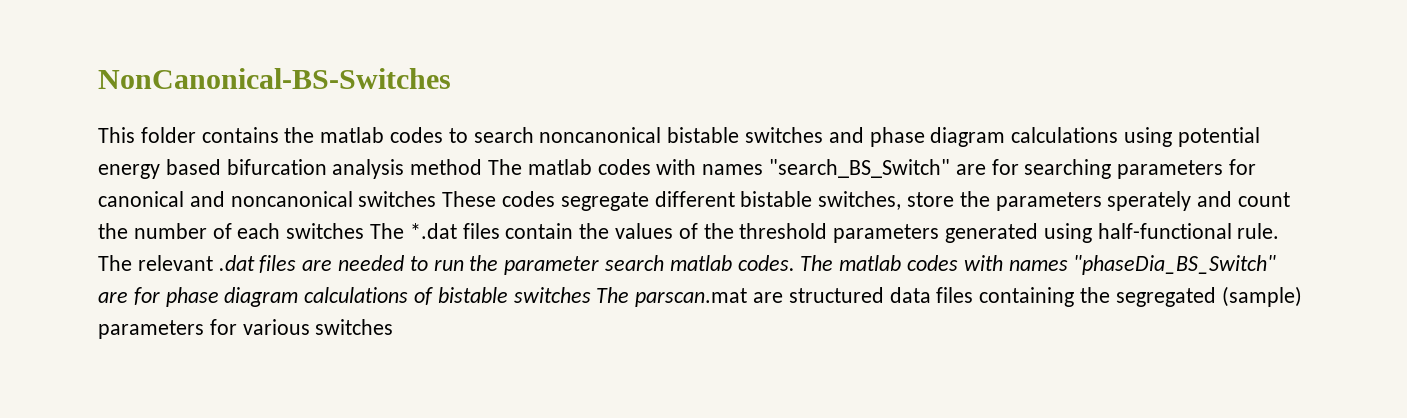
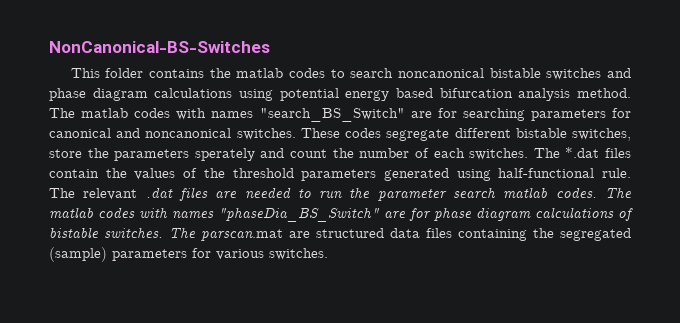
- This folder contains the matlab codes to search noncanonical bistable switches and phase diagram calculations using potential energy based bifurcation analysis method The matlab codes with names "search_BS_Switch" are for searching parameters for canonical and noncanonical switches These codes segregate different bistable switches, store the parameters sperately and count the number of each switches The *.dat files contain the values of the threshold parameters generated using half-functional rule.
+ This folder contains the matlab codes to search noncanonical bistable switches and phase diagram calculations using potential energy based bifurcation analysis method. The matlab codes with names "search_BS_Switch" are for searching parameters for canonical and noncanonical switches. These codes segregate different bistable switches, store the parameters sperately and count the number of each switches. The *.dat files contain the values of the threshold parameters generated using half-functional rule.
- The matlab codes with names "phaseDia_BS_Switch" are for phase diagram calculations of bistable switches The parscan.mat are structured data files containing the segregated (sample) parameters for various switches
+ The matlab codes with names "phaseDia_BS_Switch" are for phase diagram calculations of bistable switches. The parscan.mat are structured data files containing the segregated (sample) parameters for various switches.

